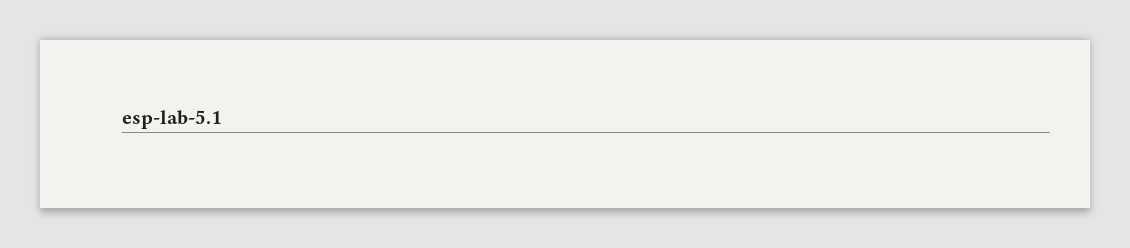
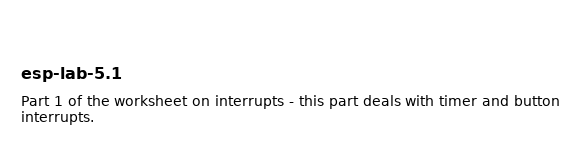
+ Part 1 of the worksheet on interrupts - this part deals with timer and button interrupts.

